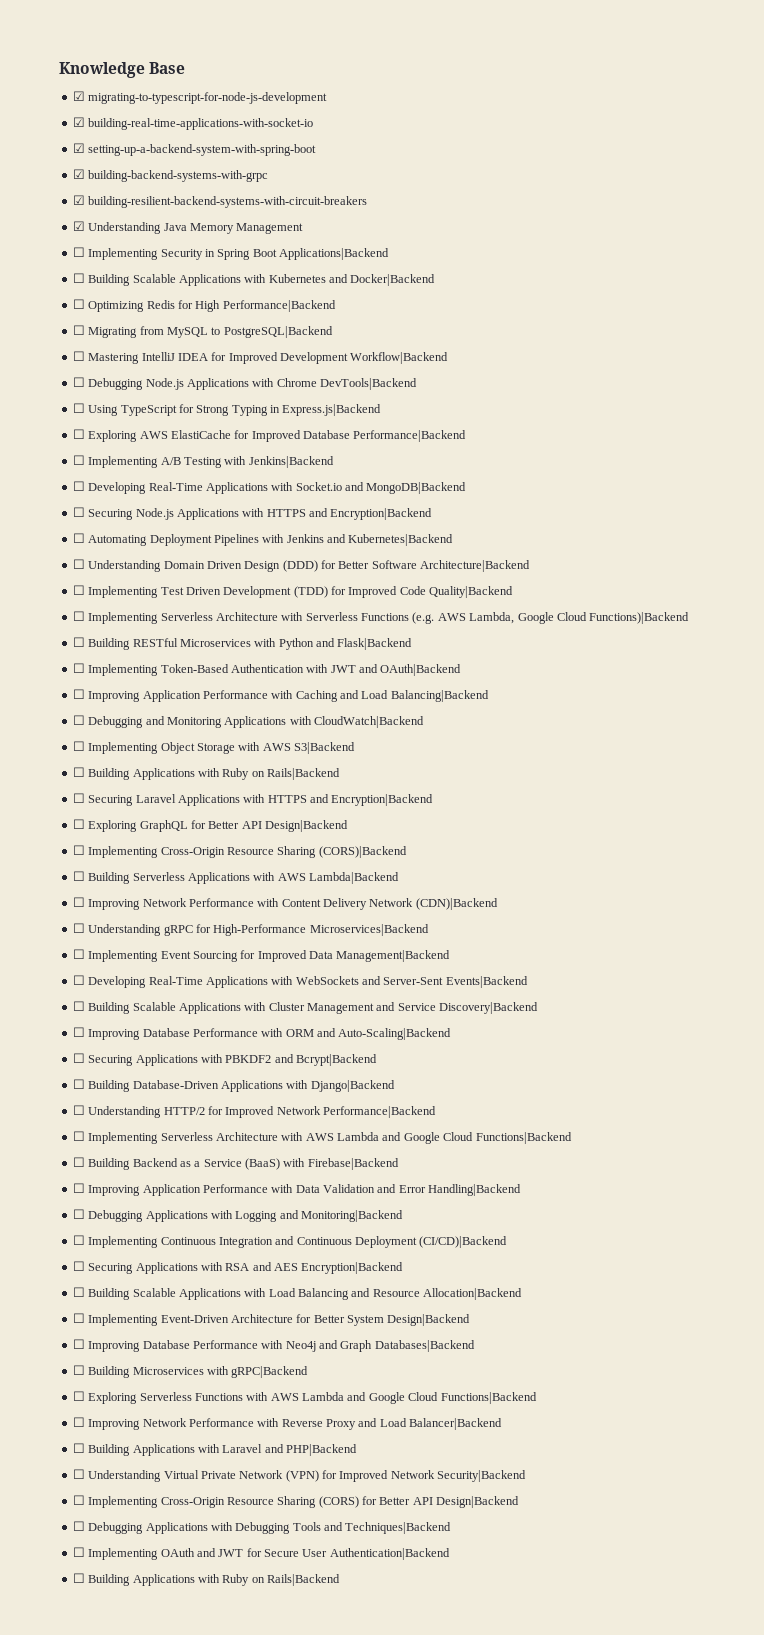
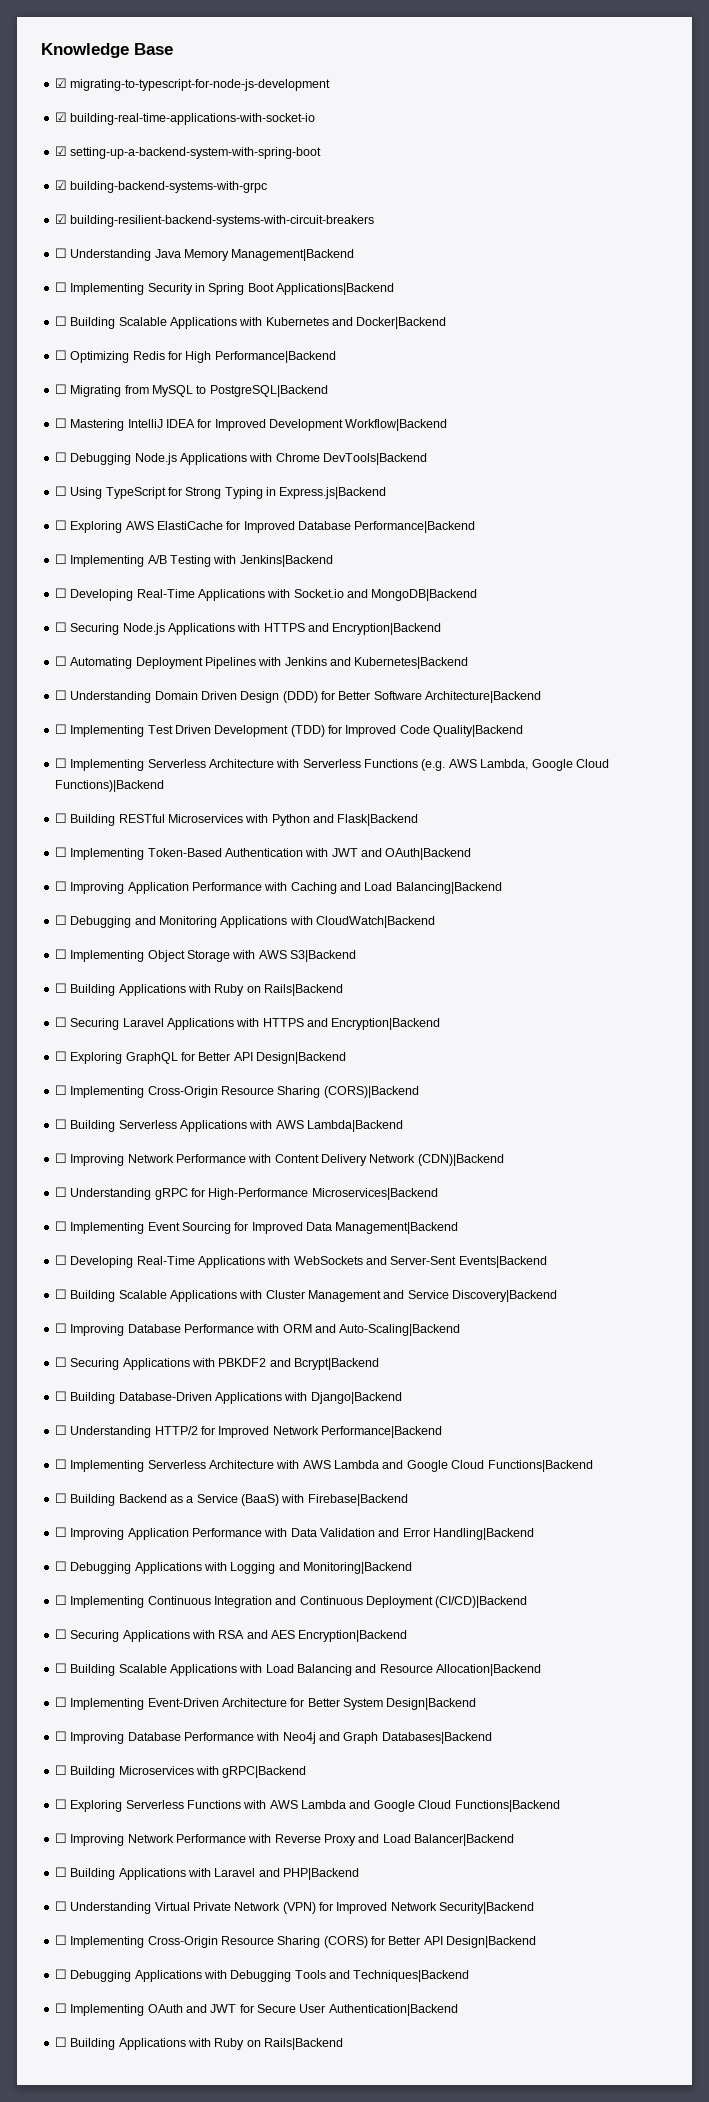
- ☑ Understanding Java Memory Management
+ ☐ Understanding Java Memory Management|Backend

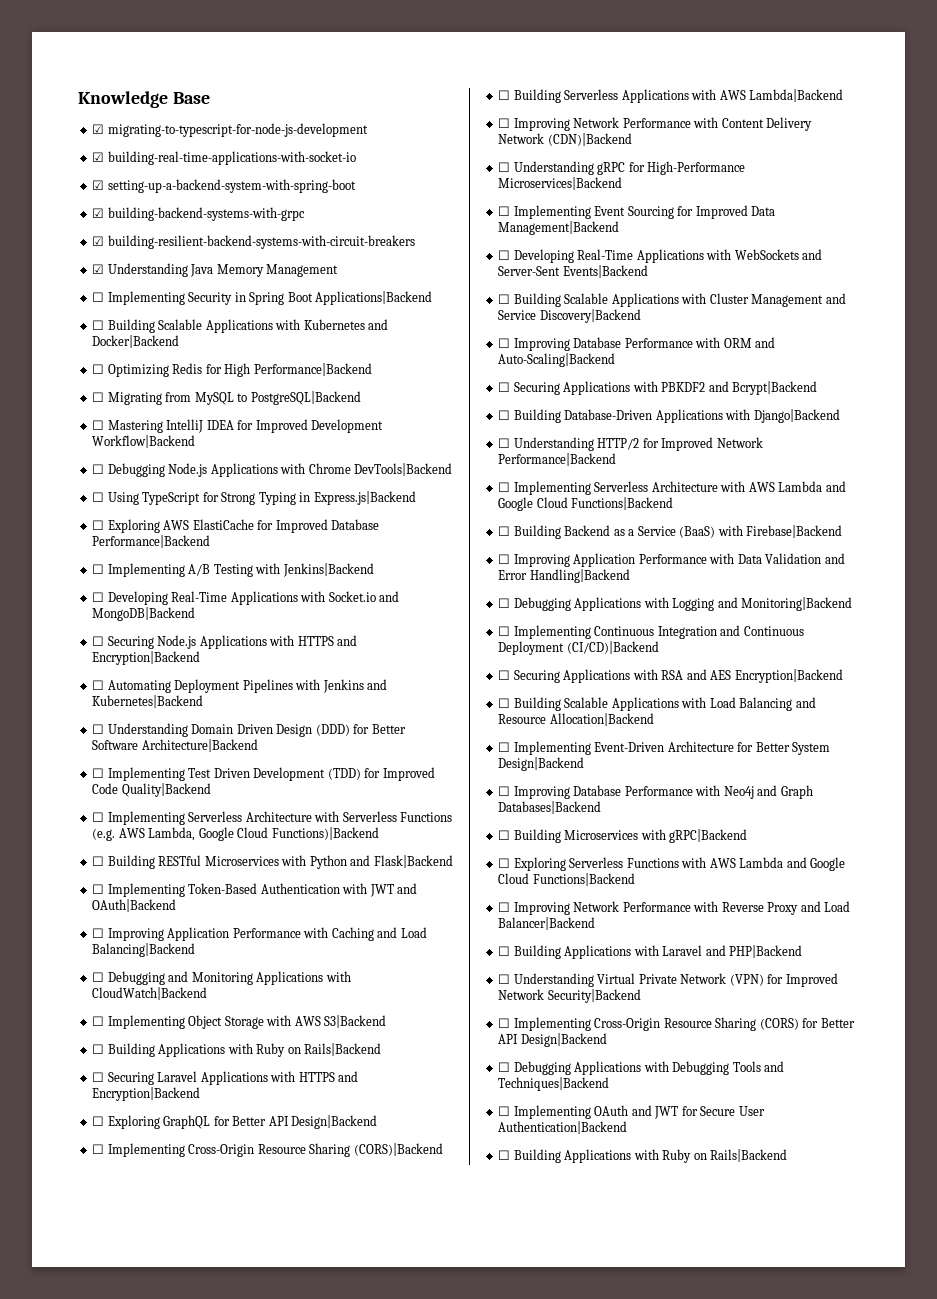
- ☐ Understanding Java Memory Management|Backend
+ ☑ Understanding Java Memory Management

